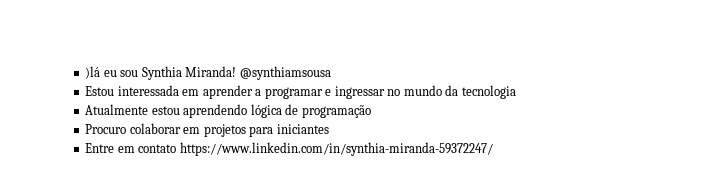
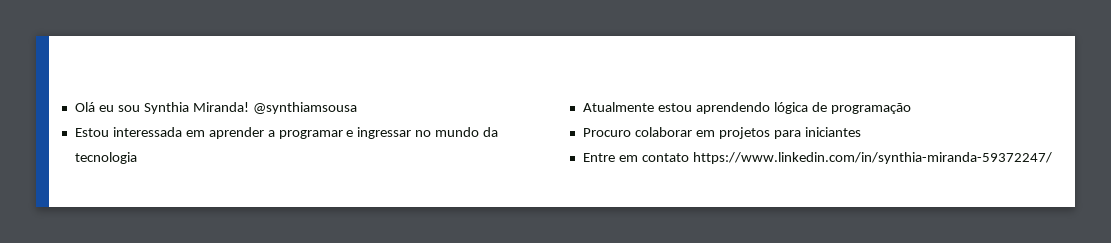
- )lá eu sou Synthia Miranda!
+ Olá eu sou Synthia Miranda!

